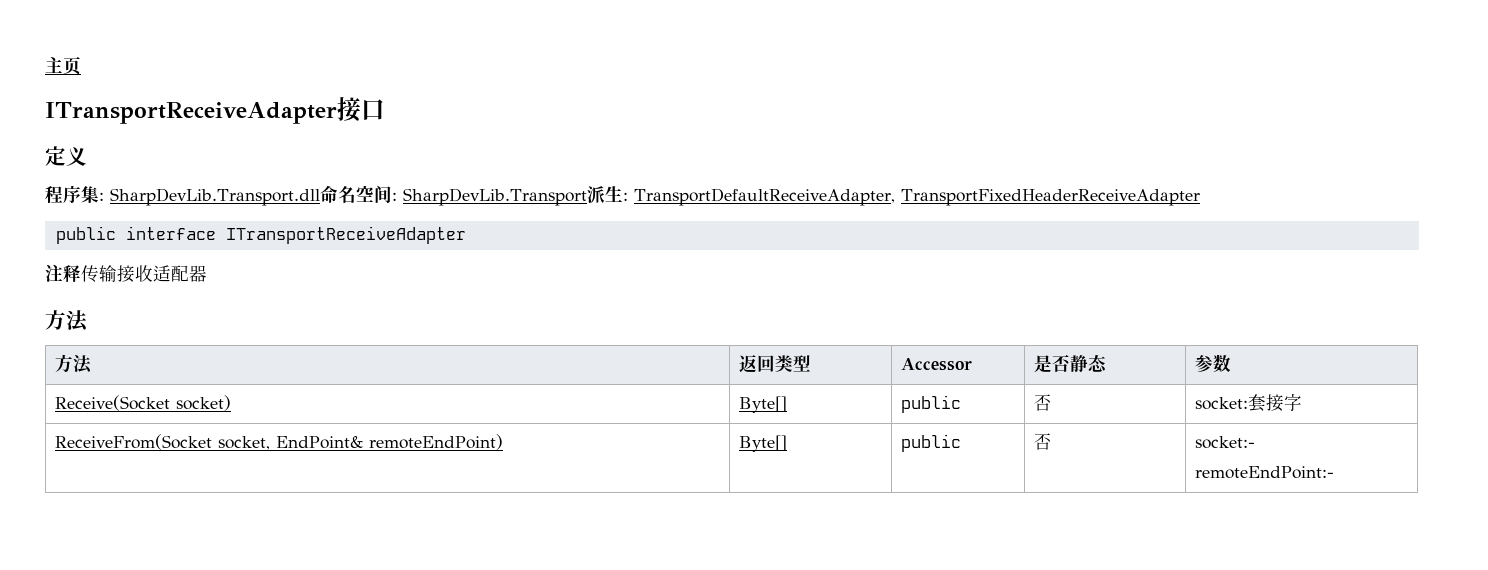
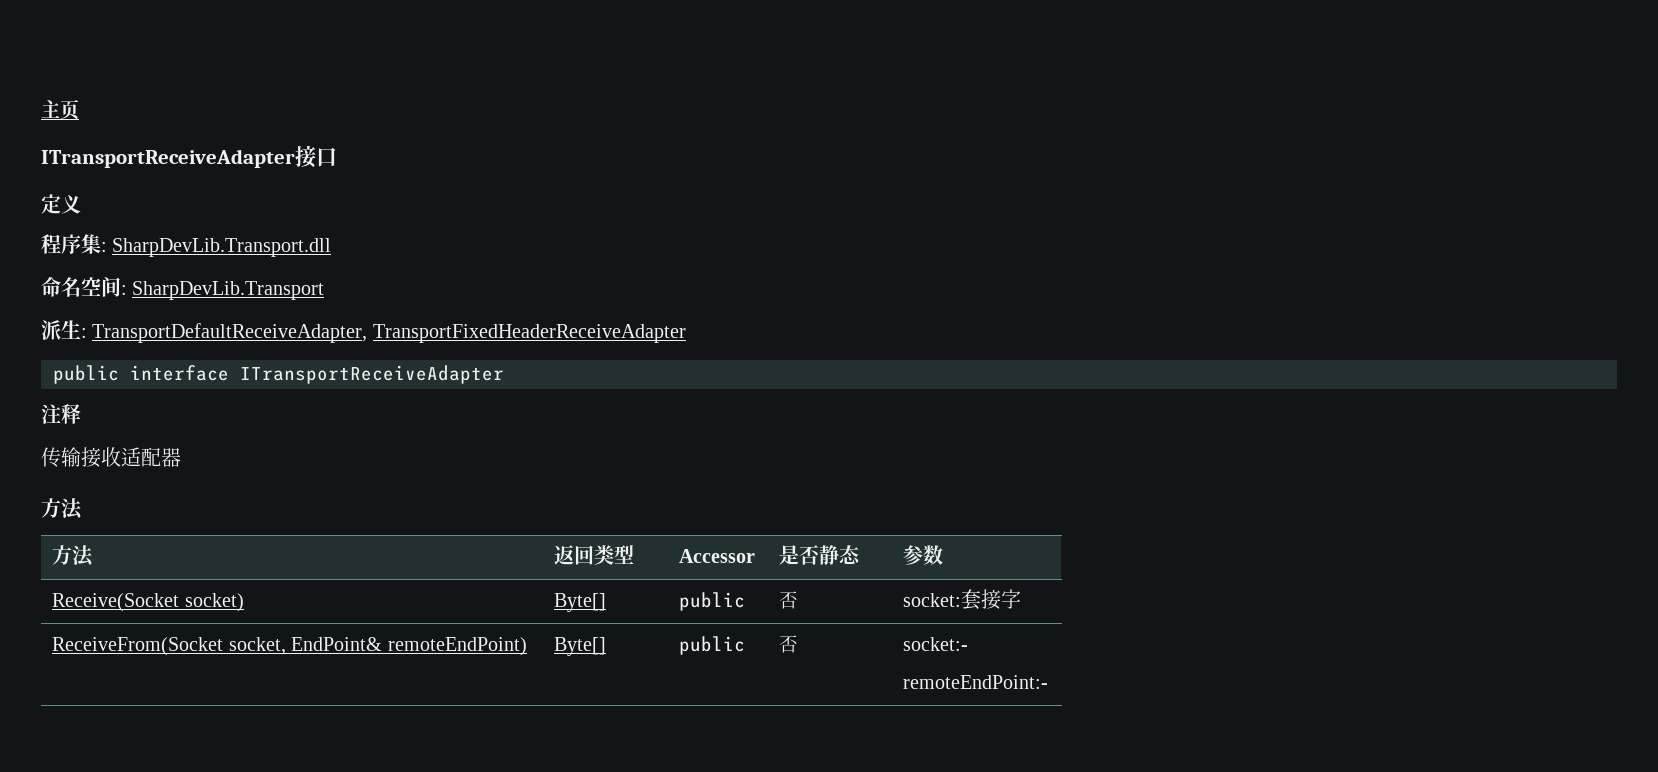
- 程序集: SharpDevLib.Transport.dll命名空间: SharpDevLib.Transport派生: TransportDefaultReceiveAdapter, TransportFixedHeaderReceiveAdapter
+ 程序集: SharpDevLib.Transport.dll
+ 命名空间: SharpDevLib.Transport
+ 派生: TransportDefaultReceiveAdapter, TransportFixedHeaderReceiveAdapter
- 注释传输接收适配器
+ 注释
+ 传输接收适配器

